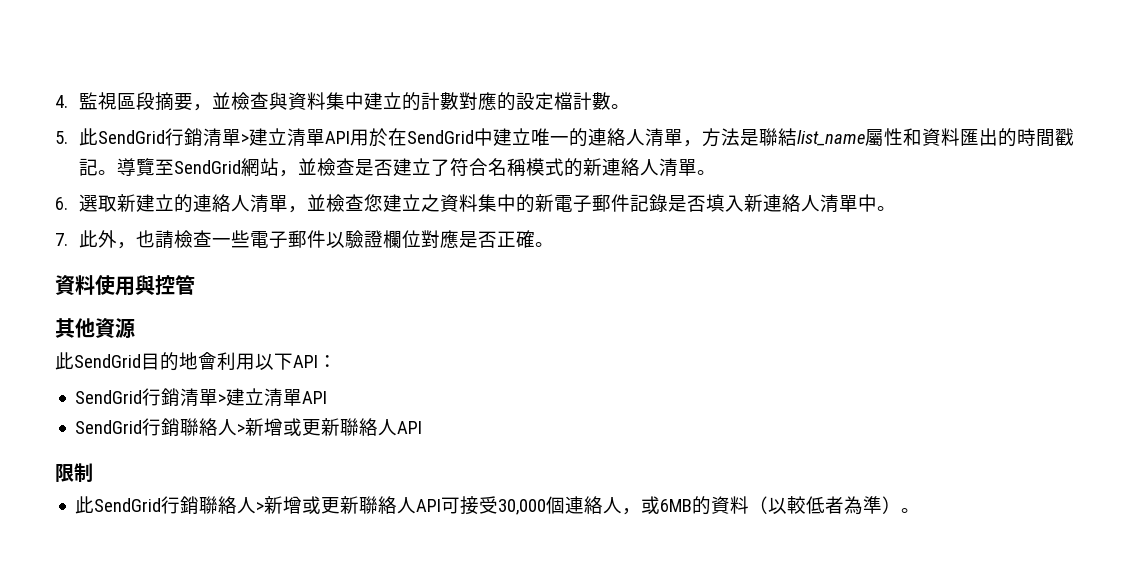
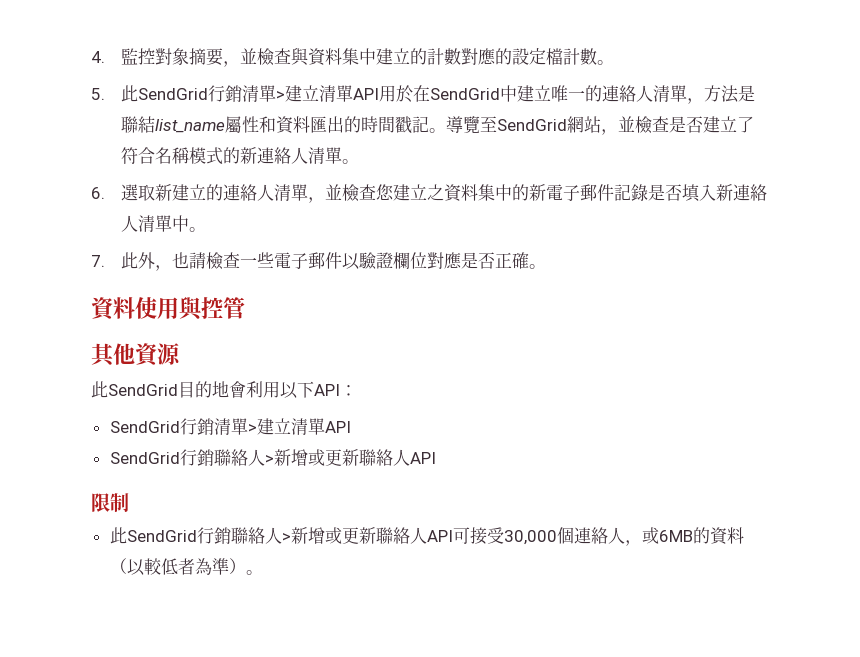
- 4.監視區段摘要，並檢查與資料集中建立的計數對應的設定檔計數。
+ 4.監控對象摘要，並檢查與資料集中建立的計數對應的設定檔計數。

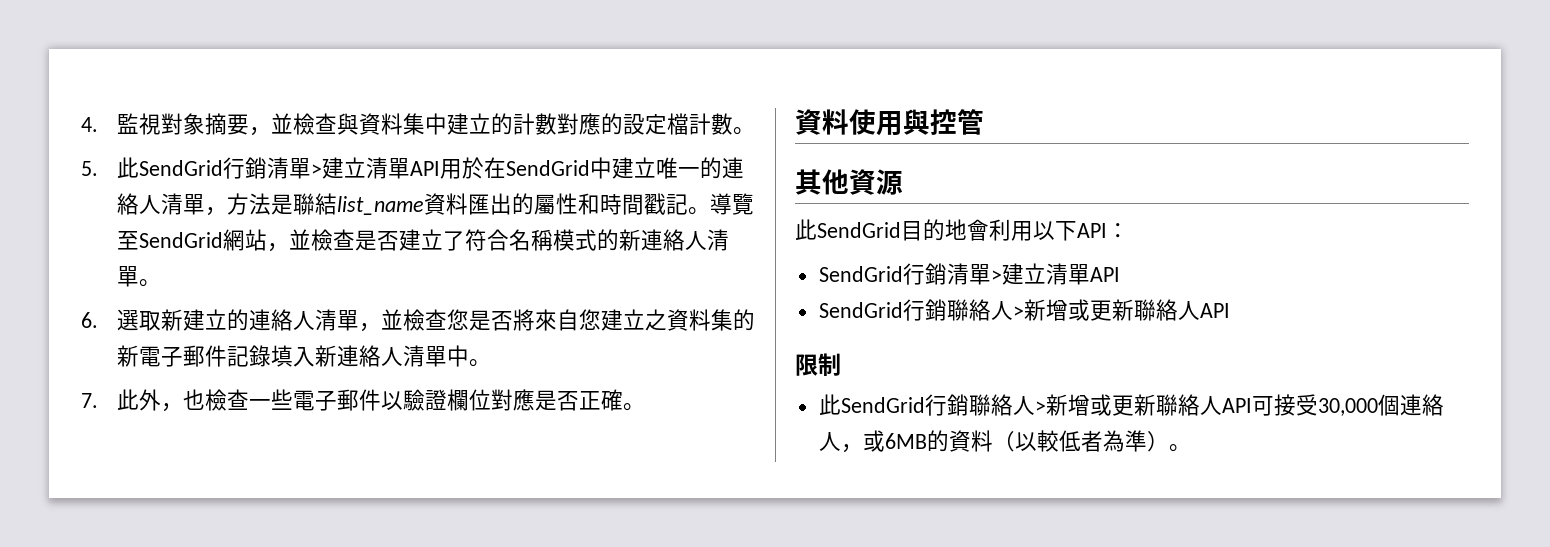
- 4.監控對象摘要，並檢查與資料集中建立的計數對應的設定檔計數。
+ 4.監視對象摘要，並檢查與資料集中建立的計數對應的設定檔計數。
- 5.此SendGrid行銷清單>建立清單API用於在SendGrid中建立唯一的連絡人清單，方法是聯結list_name屬性和資料匯出的時間戳記。
+ 5.此SendGrid行銷清單>建立清單API用於在SendGrid中建立唯一的連絡人清單，方法是聯結list_name資料匯出的屬性和時間戳記。
- 6.選取新建立的連絡人清單，並檢查您建立之資料集中的新電子郵件記錄是否填入新連絡人清單中。
+ 6.選取新建立的連絡人清單，並檢查您是否將來自您建立之資料集的新電子郵件記錄填入新連絡人清單中。
- 7.此外，也請檢查一些電子郵件以驗證欄位對應是否正確。
+ 7.此外，也檢查一些電子郵件以驗證欄位對應是否正確。

